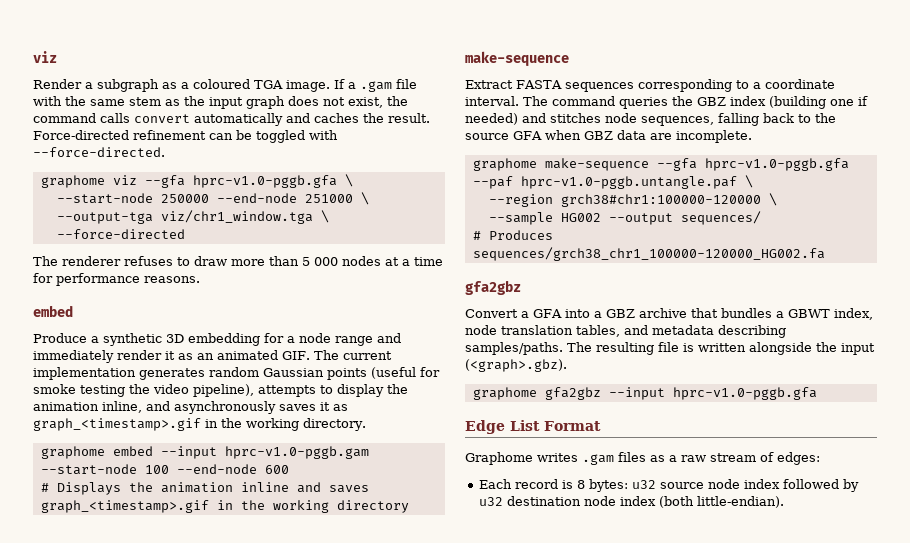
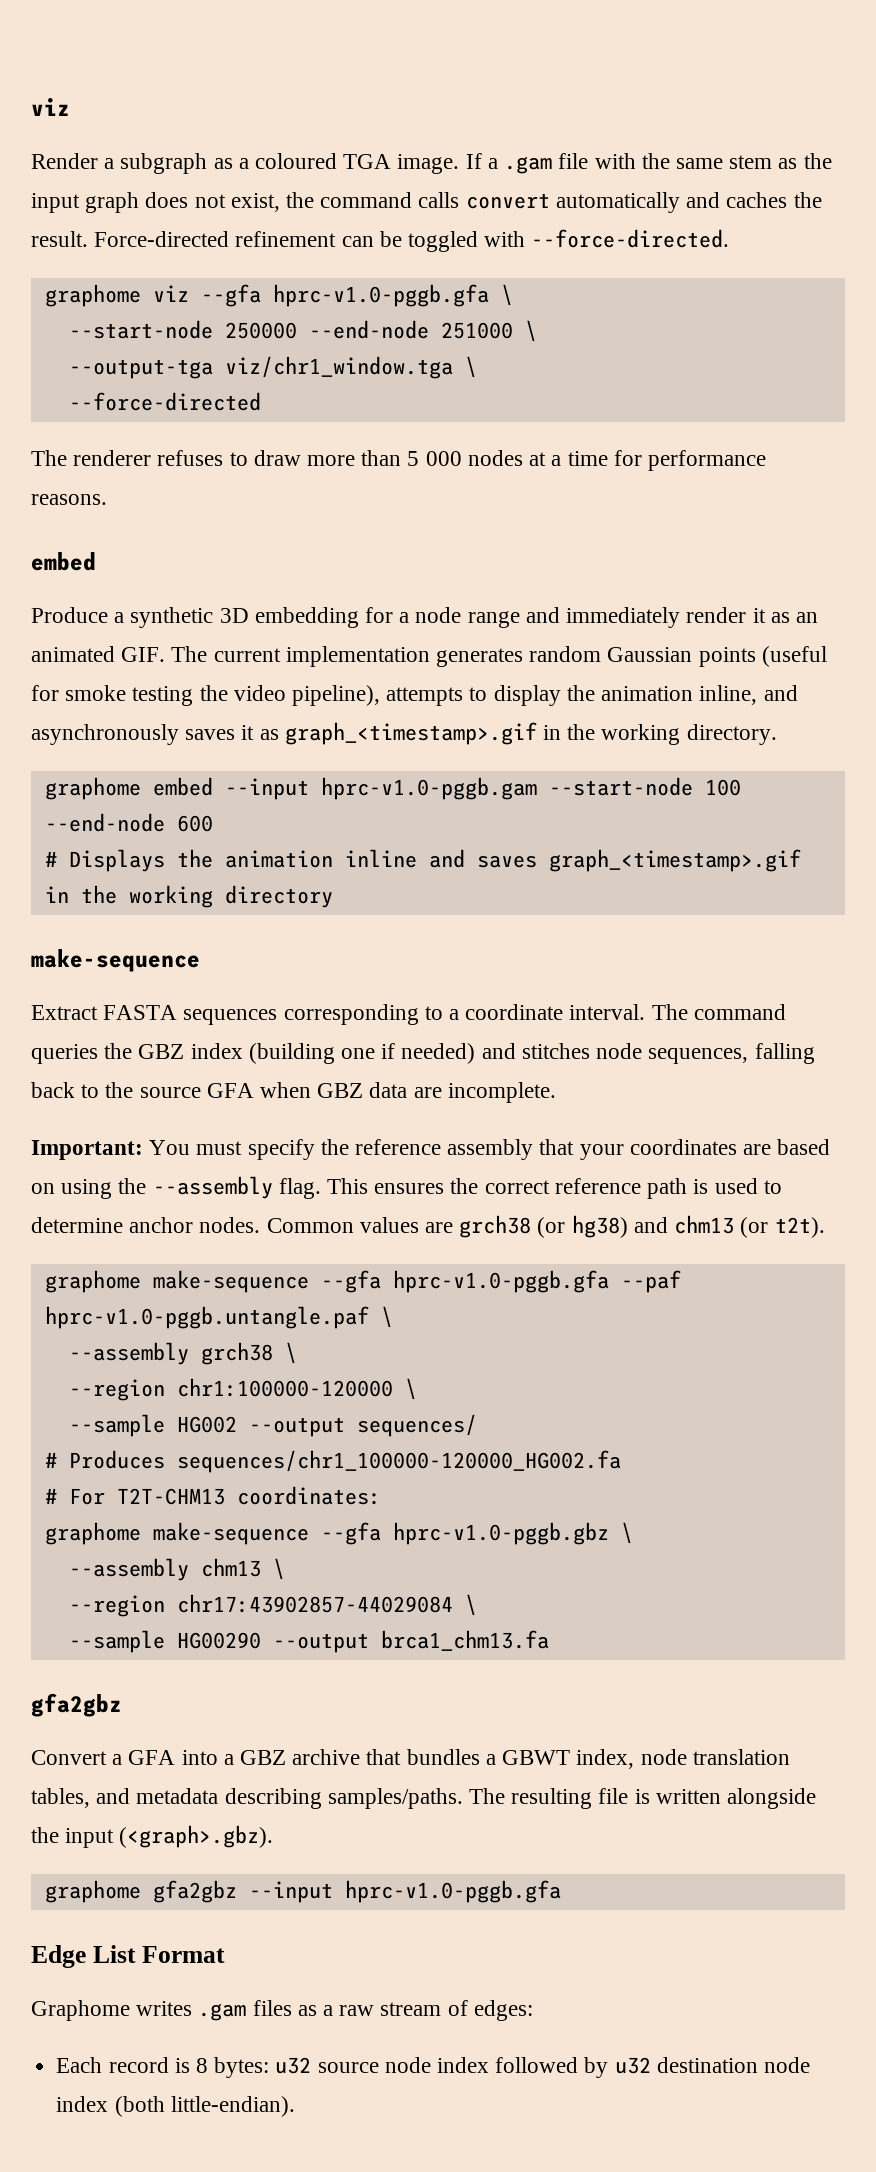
+ Important: You must specify the reference assembly that your coordinates are based on using the --assembly flag. This ensures the correct reference path is used to determine anchor nodes. Common values are grch38 (or hg38) and chm13 (or t2t).
- --region grch38#chr1:100000-120000 \
+ --assembly grch38 \
+ --region chr1:100000-120000 \
- # Produces sequences/grch38_chr1_100000-120000_HG002.fa
+ # Produces sequences/chr1_100000-120000_HG002.fa
+ # For T2T-CHM13 coordinates:
+ graphome make-sequence --gfa hprc-v1.0-pggb.gbz \
+ --assembly chm13 \
+ --region chr17:43902857-44029084 \
+ --sample HG00290 --output brca1_chm13.fa

